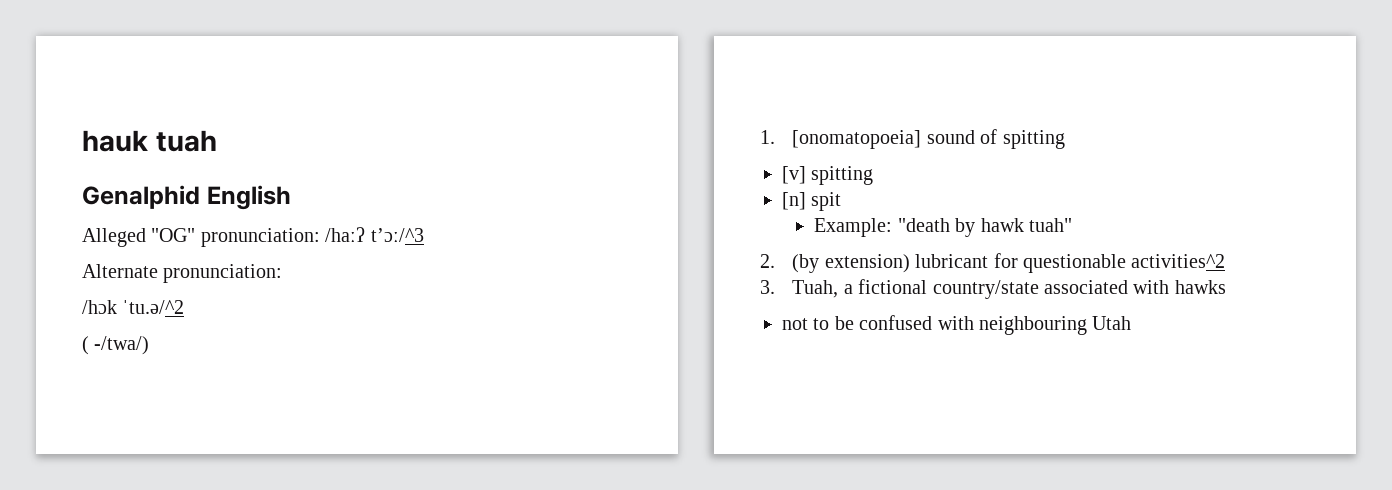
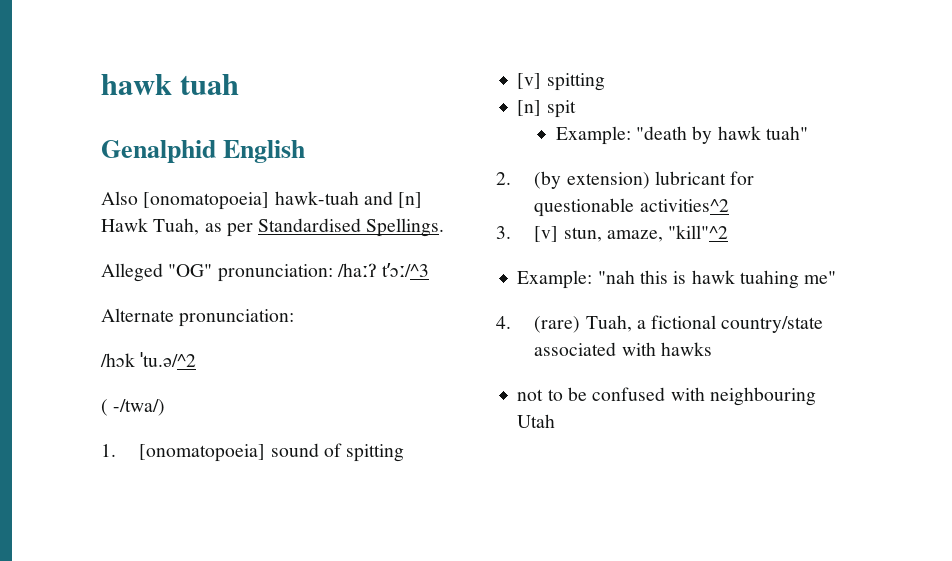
- hauk tuah
+ hawk tuah
+ Also [onomatopoeia] hawk-tuah and [n] Hawk Tuah, as per Standardised Spellings.
- 3. Tuah, a fictional country/state associated with hawks
+ 3. [v] stun, amaze, "kill"^2
+ Example: "nah this is hawk tuahing me"
+ 4. (rare) Tuah, a fictional country/state associated with hawks

